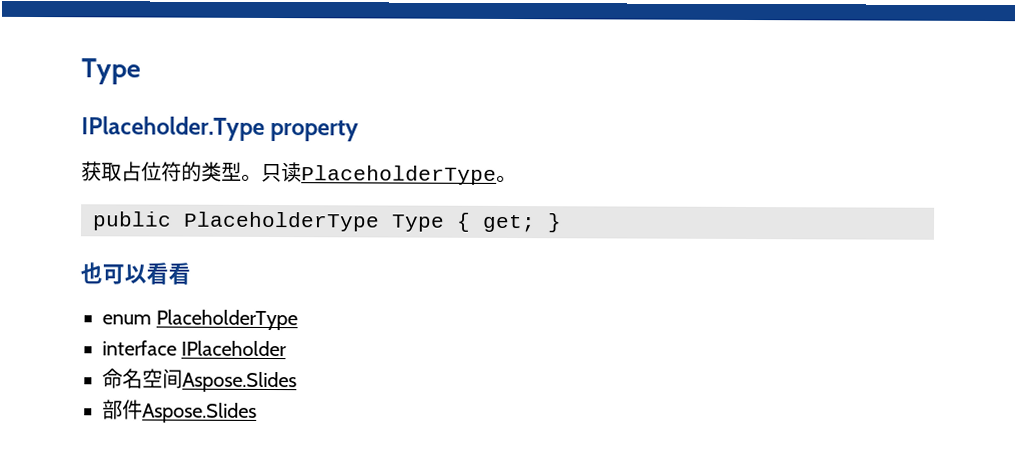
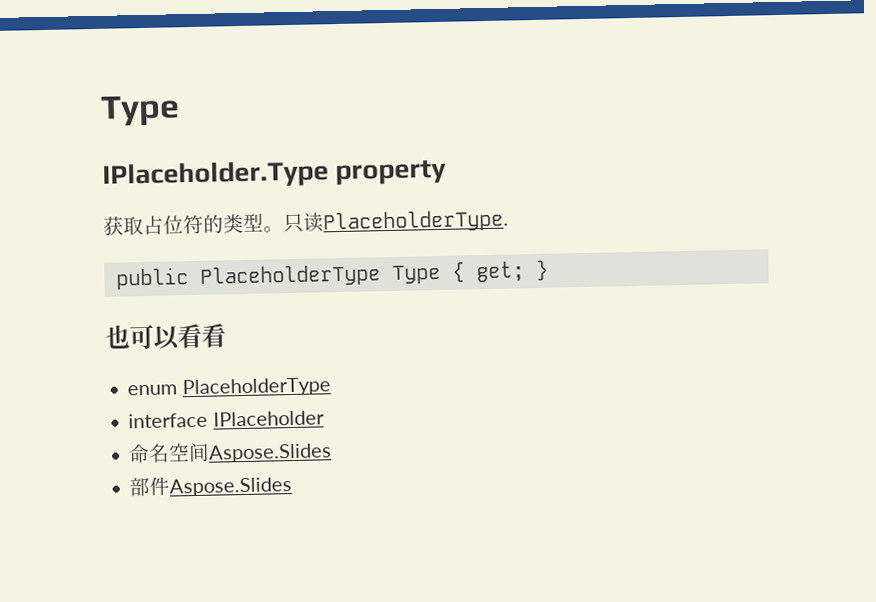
- 只读PlaceholderType。
+ 只读PlaceholderType.

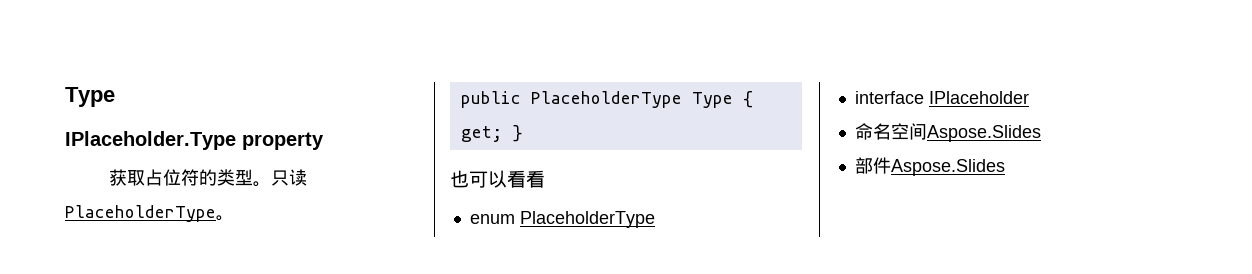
- 只读PlaceholderType.
+ 只读PlaceholderType。

